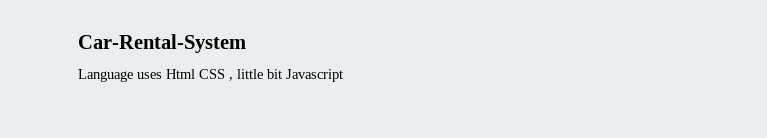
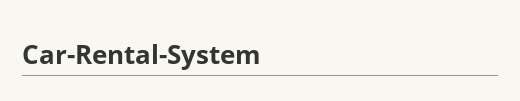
- Language uses Html CSS , little bit Javascript

